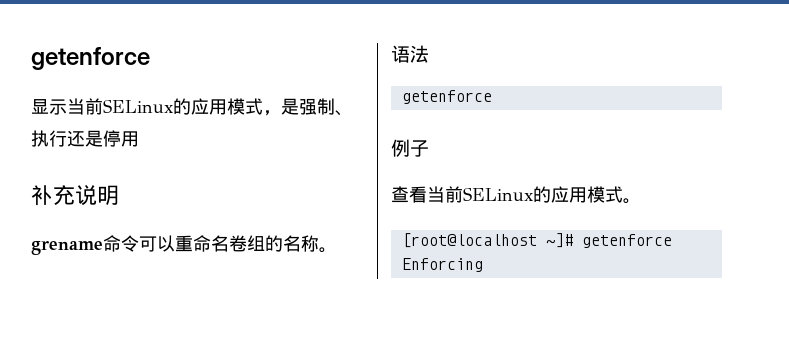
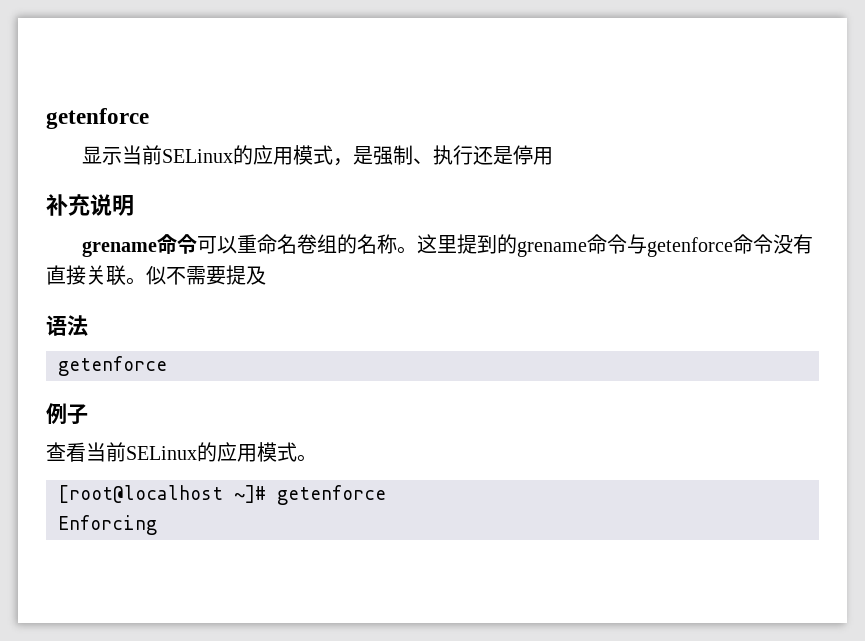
+ 这里提到的grename命令与getenforce命令没有直接关联。似不需要提及

